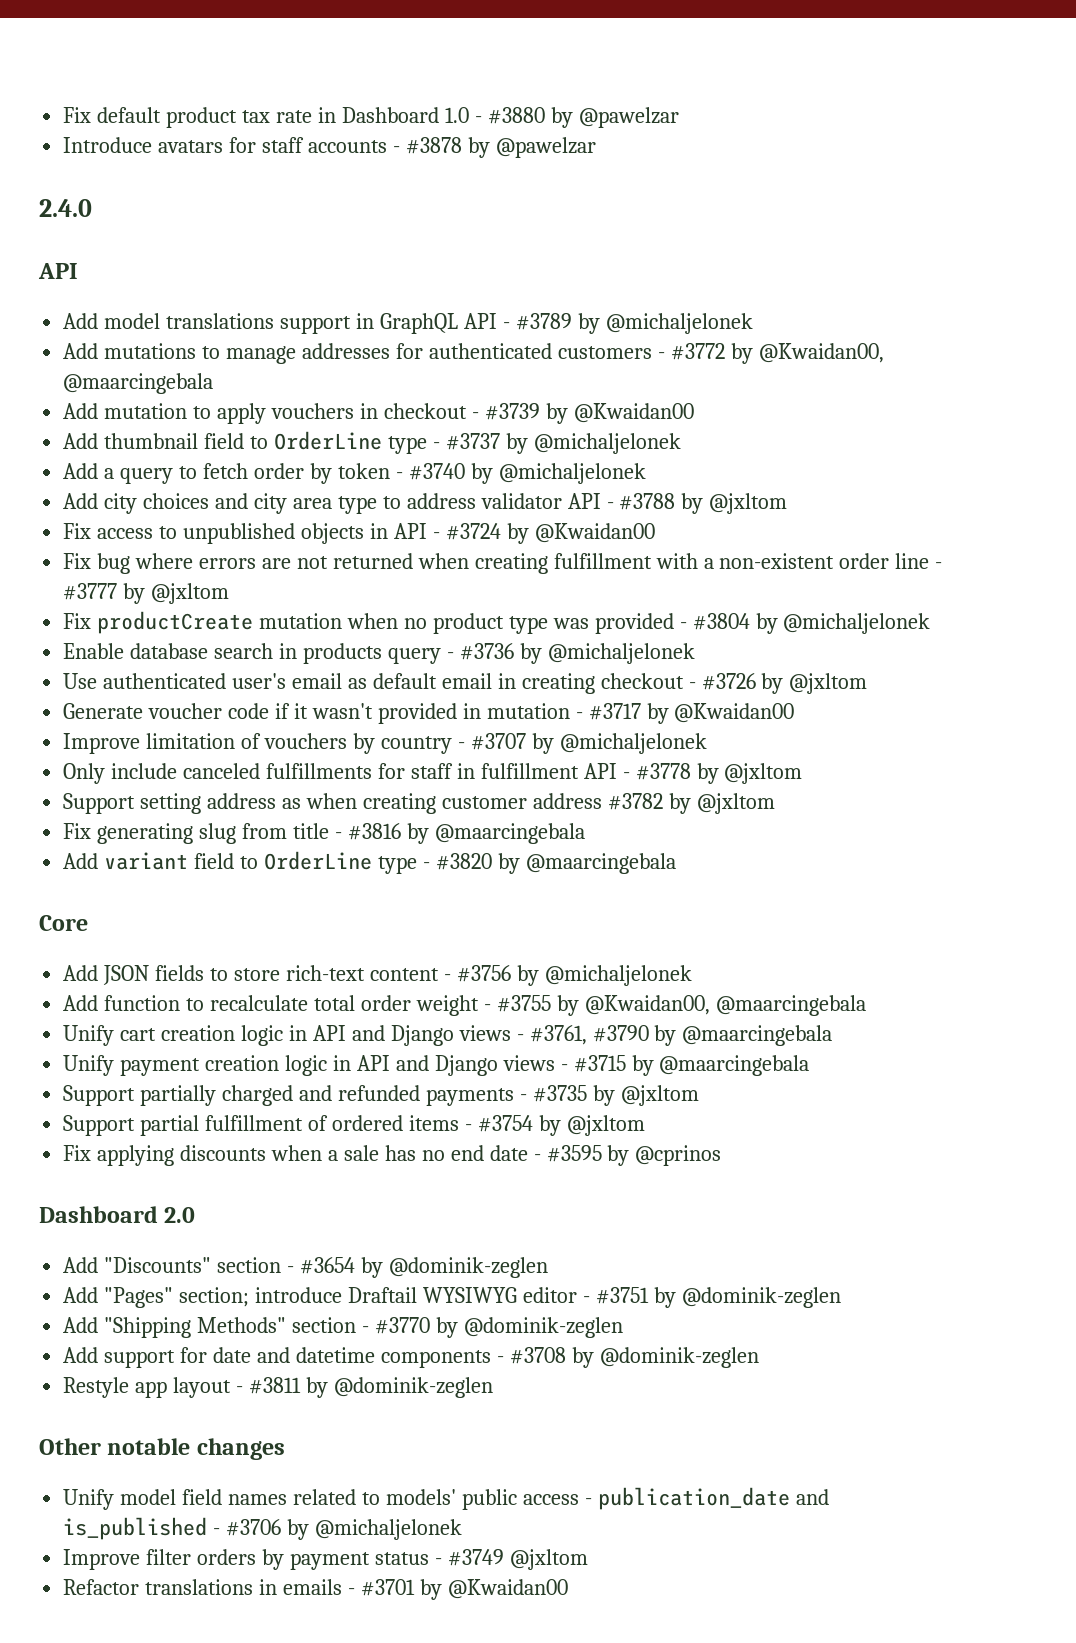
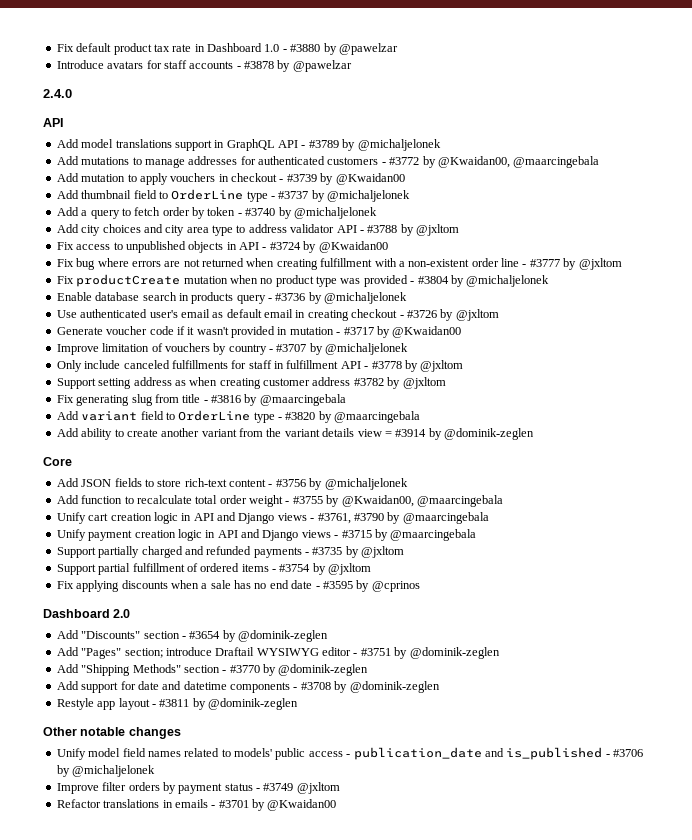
+ Add ability to create another variant from the variant details view = #3914 by @dominik-zeglen

